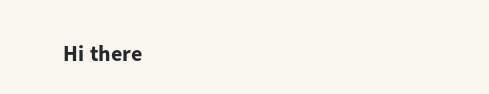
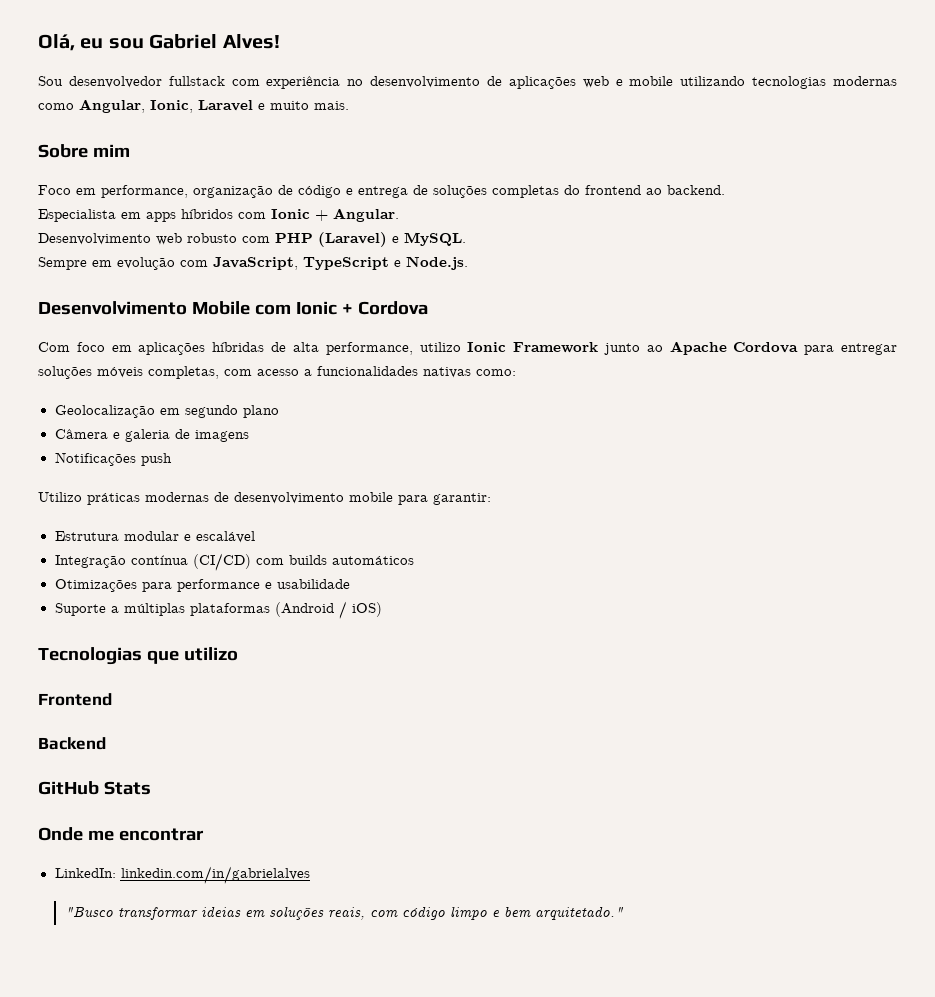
- Hi there
+ Olá, eu sou Gabriel Alves!
+ Sou desenvolvedor fullstack com experiência no desenvolvimento de aplicações web e mobile utilizando tecnologias modernas como Angular, Ionic, Laravel e muito mais.
+ Sobre mim
+ Foco em performance, organização de código e entrega de soluções completas do frontend ao backend.
+ Especialista em apps híbridos com Ionic + Angular.
+ Desenvolvimento web robusto com PHP (Laravel) e MySQL.
+ Sempre em evolução com JavaScript, TypeScript e Node.js.
+ Desenvolvimento Mobile com Ionic + Cordova
+ Com foco em aplicações híbridas de alta performance, utilizo Ionic Framework junto ao Apache Cordova para entregar soluções móveis completas, com acesso a funcionalidades nativas como:
+ Geolocalização em segundo plano
+ Câmera e galeria de imagens
+ Notificações push
+ Utilizo práticas modernas de desenvolvimento mobile para garantir:
+ Estrutura modular e escalável
+ Integração contínua (CI/CD) com builds automáticos
+ Otimizações para performance e usabilidade
+ Suporte a múltiplas plataformas (Android / iOS)
+ Tecnologias que utilizo
+ Frontend
+ Backend
+ GitHub Stats
+ Onde me encontrar
+ LinkedIn: linkedin.com/in/gabrielalves
+ "Busco transformar ideias em soluções reais, com código limpo e bem arquitetado."

